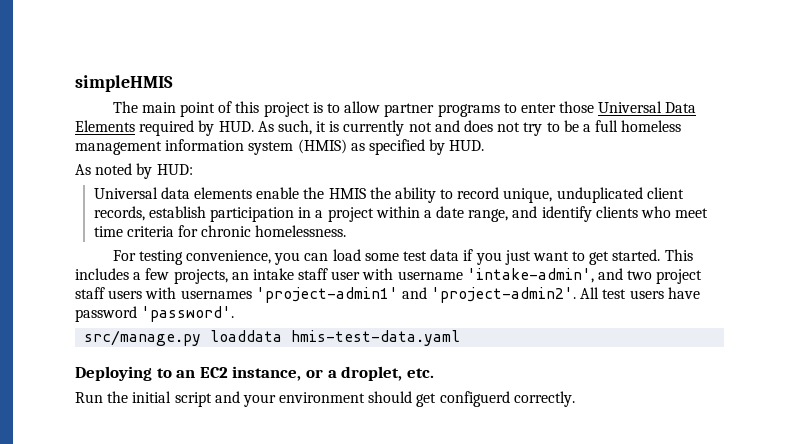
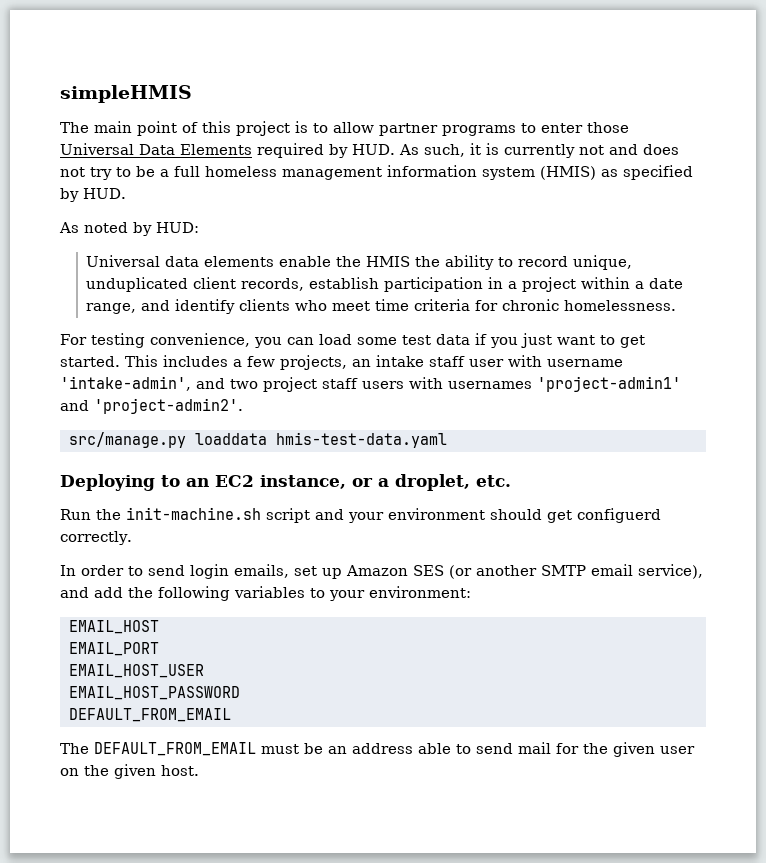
- All test users have password 'password'.
- Run the initial script and your environment should get configuerd correctly.
+ Run the init-machine.sh script and your environment should get configuerd correctly.
+ In order to send login emails, set up Amazon SES (or another SMTP email service), and add the following variables to your environment:
+ EMAIL_HOST
+ EMAIL_PORT
+ EMAIL_HOST_USER
+ EMAIL_HOST_PASSWORD
+ DEFAULT_FROM_EMAIL
+ The DEFAULT_FROM_EMAIL must be an address able to send mail for the given user on the given host.

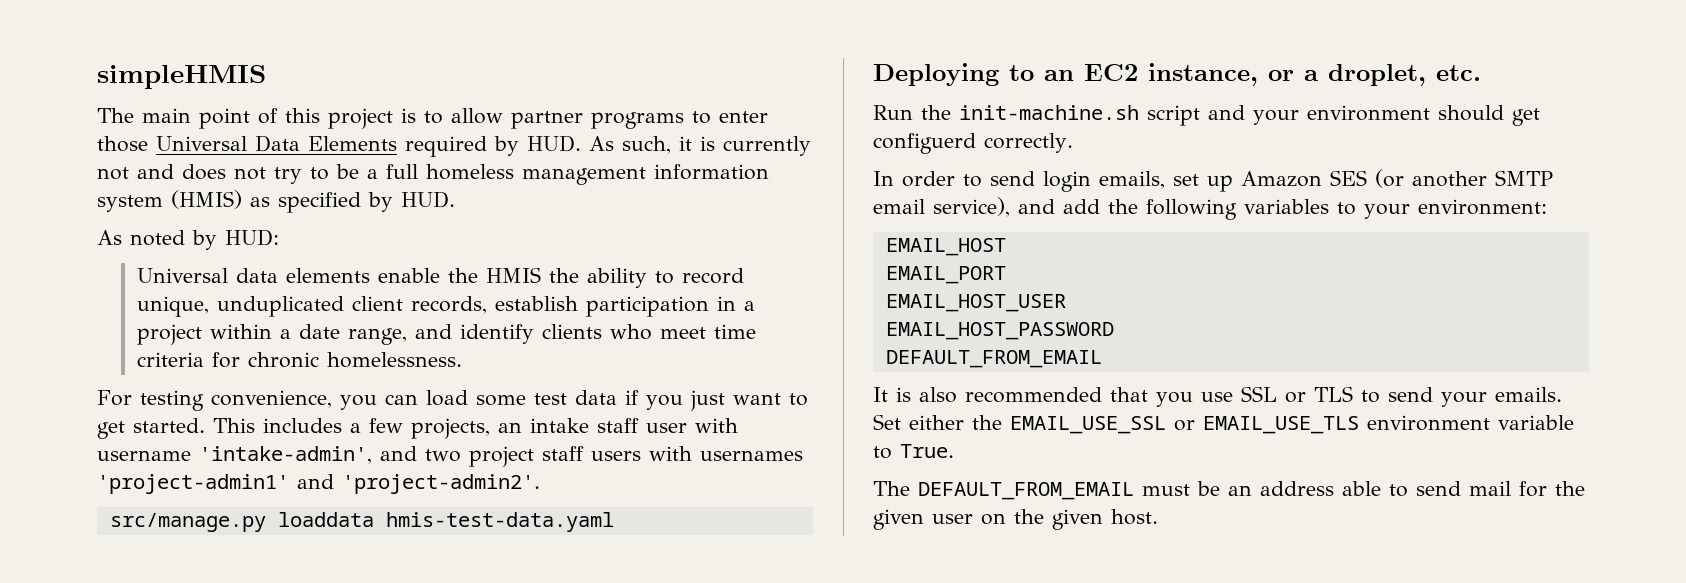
+ It is also recommended that you use SSL or TLS to send your emails. Set either the EMAIL_USE_SSL or EMAIL_USE_TLS environment variable to True.

